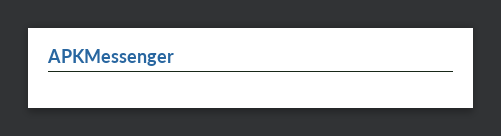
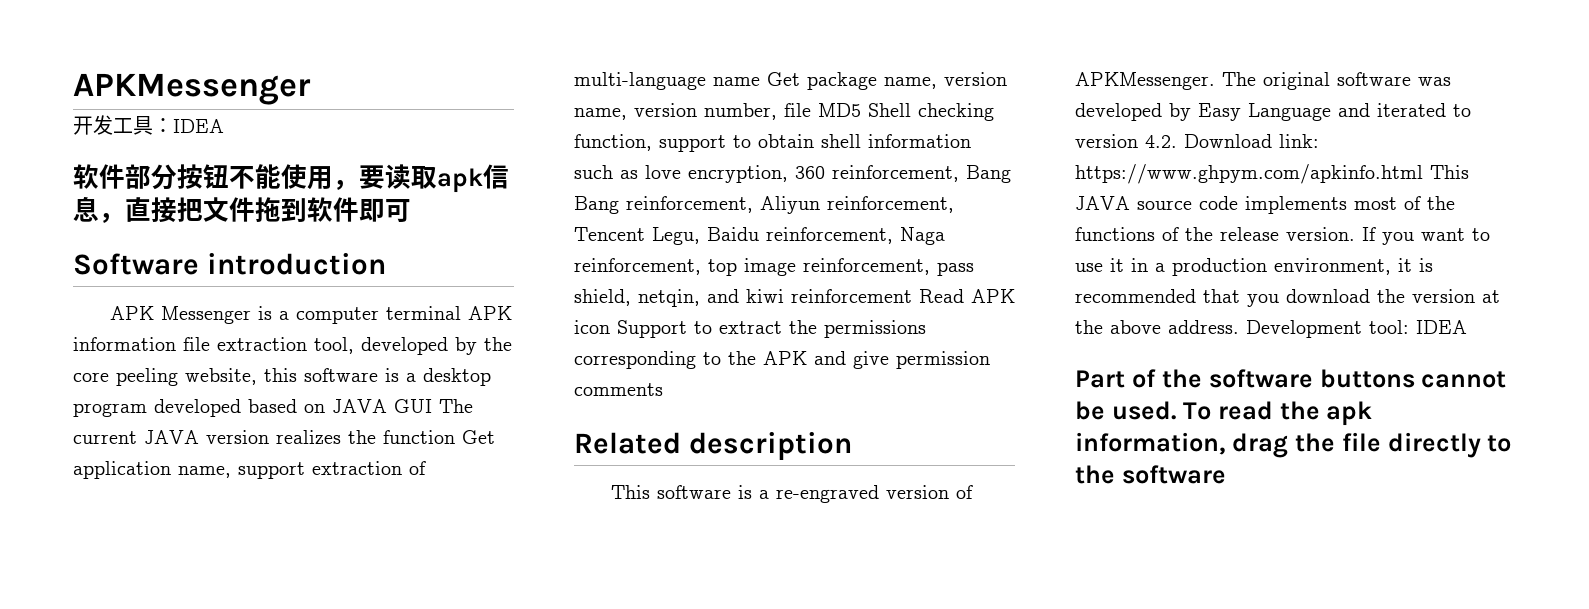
+ 开发工具：IDEA
+ 软件部分按钮不能使用，要读取apk信息，直接把文件拖到软件即可
+ Software introduction
+ APK Messenger is a computer terminal APK information file extraction tool, developed by the core peeling website, this software is a desktop program developed based on JAVA GUI The current JAVA version realizes the function Get application name, support extraction of multi-language name Get package name, version name, version number, file MD5 Shell checking function, support to obtain shell information such as love encryption, 360 reinforcement, Bang Bang reinforcement, Aliyun reinforcement, Tencent Legu, Baidu reinforcement, Naga reinforcement, top image reinforcement, pass shield, netqin, and kiwi reinforcement Read APK icon Support to extract the permissions corresponding to the APK and give permission comments
+ Related description
+ This software is a re-engraved version of APKMessenger. The original software was developed by Easy Language and iterated to version 4.2. Download link: https://www.ghpym.com/apkinfo.html This JAVA source code implements most of the functions of the release version. If you want to use it in a production environment, it is recommended that you download the version at the above address. Development tool: IDEA
+ Part of the software buttons cannot be used. To read the apk information, drag the file directly to the software

